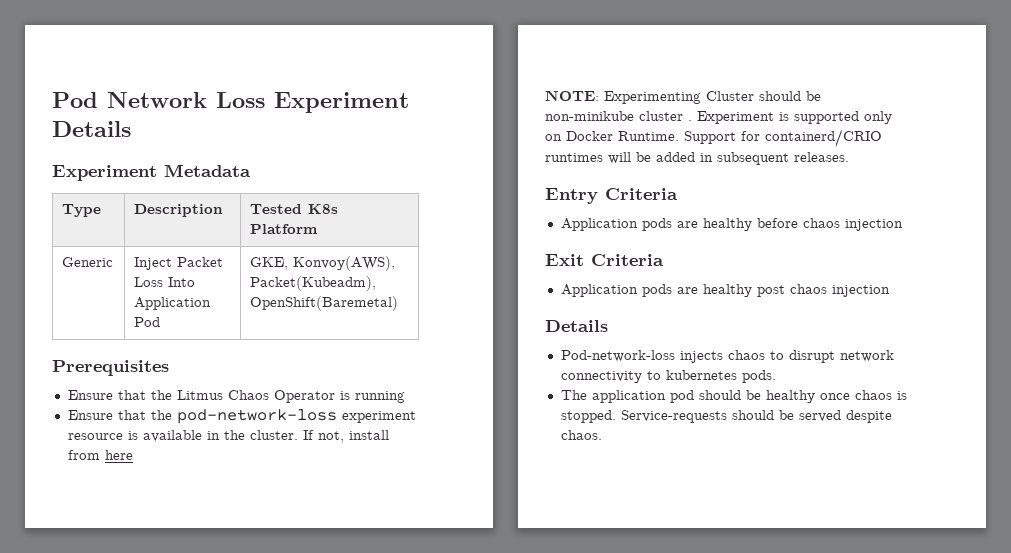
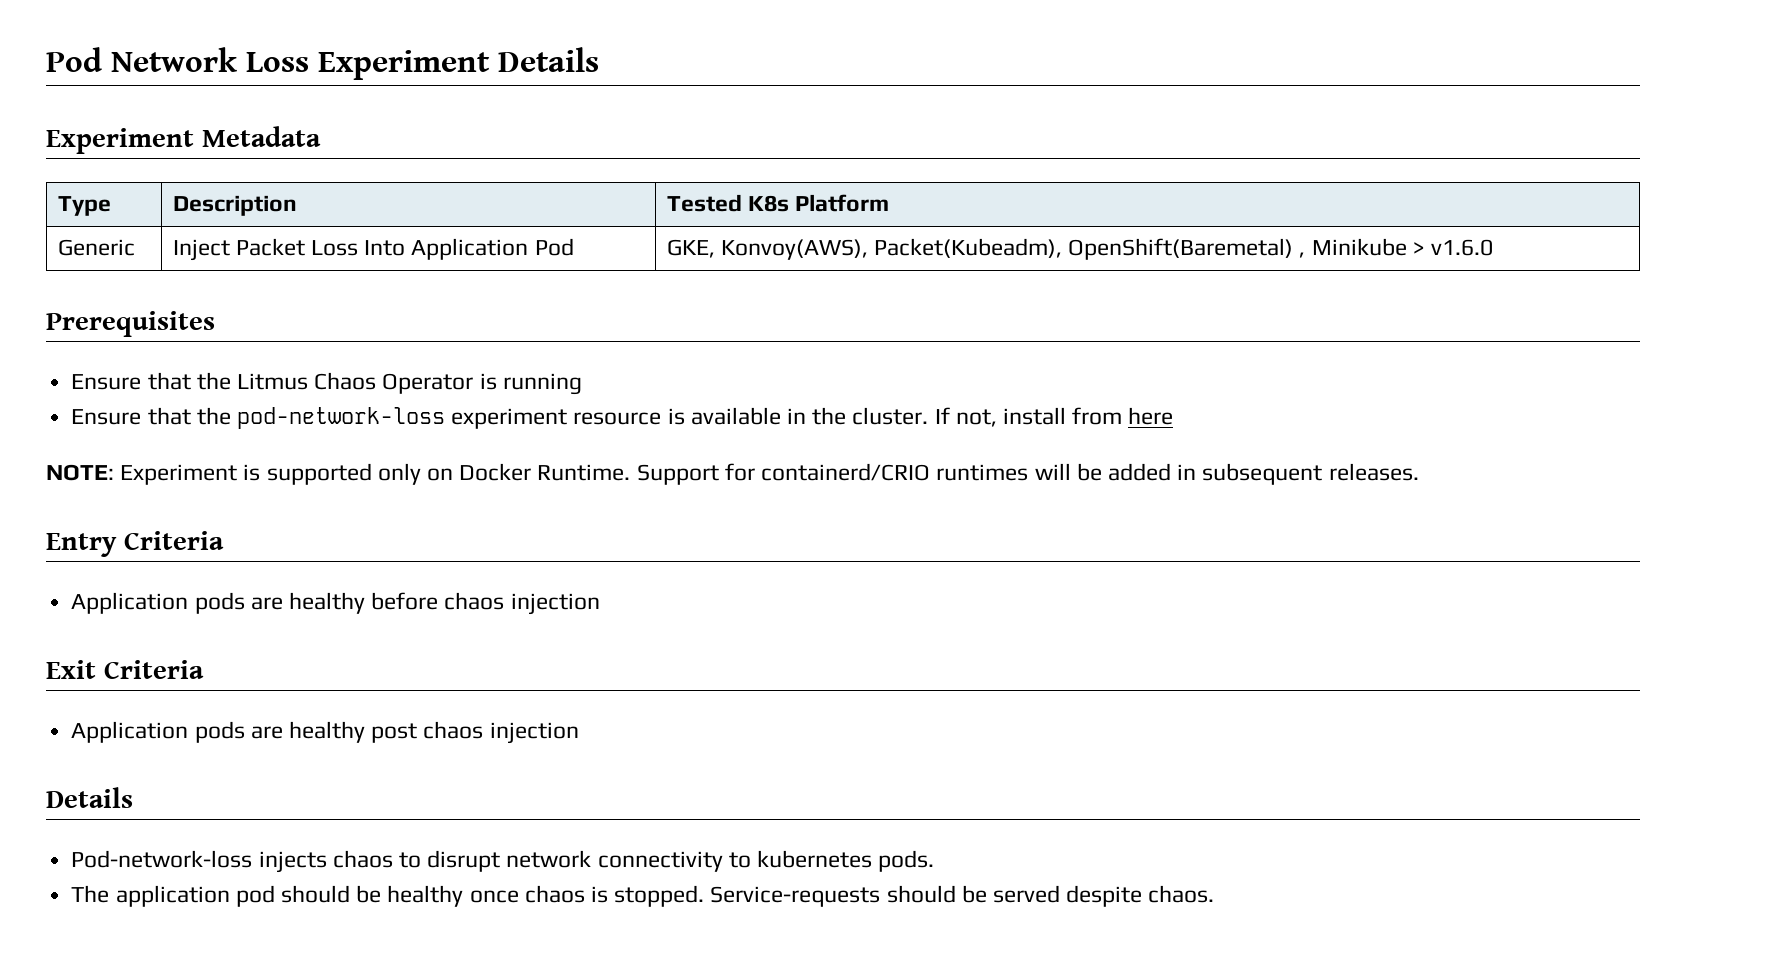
- Generic | Inject Packet Loss Into Application Pod | GKE, Konvoy(AWS), Packet(Kubeadm), OpenShift(Baremetal)
+ Generic | Inject Packet Loss Into Application Pod | GKE, Konvoy(AWS), Packet(Kubeadm), OpenShift(Baremetal) , Minikube > v1.6.0
- NOTE: Experimenting Cluster should be non-minikube cluster . Experiment is supported only on Docker Runtime.
+ NOTE: Experiment is supported only on Docker Runtime.

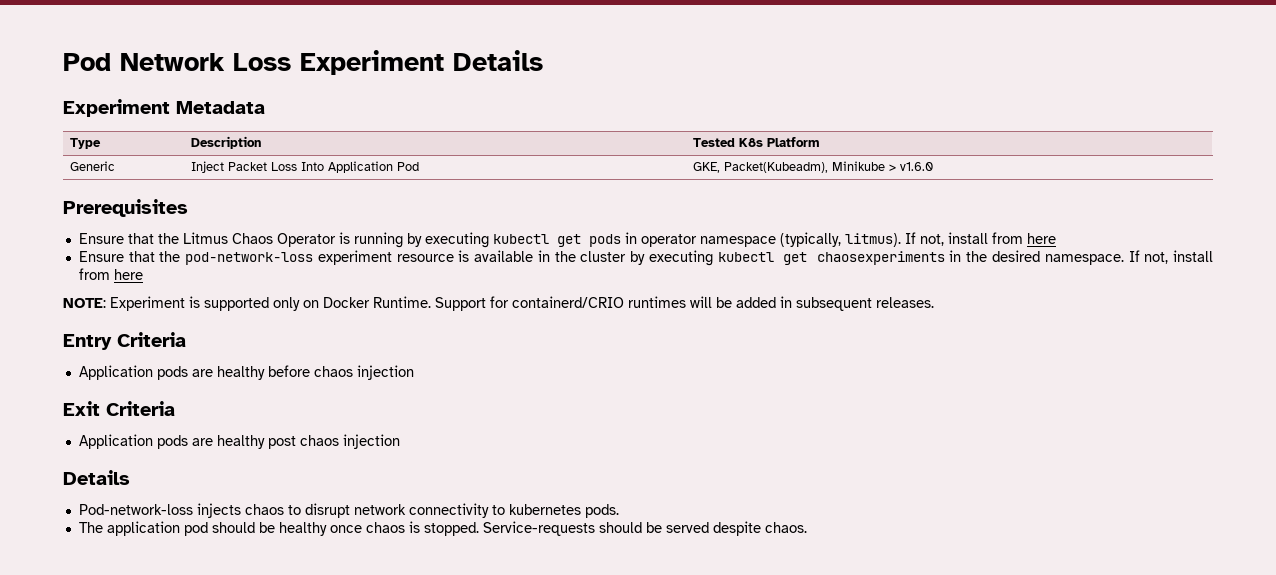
- Generic | Inject Packet Loss Into Application Pod | GKE, Konvoy(AWS), Packet(Kubeadm), OpenShift(Baremetal) , Minikube > v1.6.0
+ Generic | Inject Packet Loss Into Application Pod | GKE, Packet(Kubeadm), Minikube > v1.6.0
- Ensure that the Litmus Chaos Operator is running
+ Ensure that the Litmus Chaos Operator is running by executing kubectl get pods in operator namespace (typically, litmus). If not, install from here
- Ensure that the pod-network-loss experiment resource is available in the cluster.
+ Ensure that the pod-network-loss experiment resource is available in the cluster by executing kubectl get chaosexperiments in the desired namespace.

